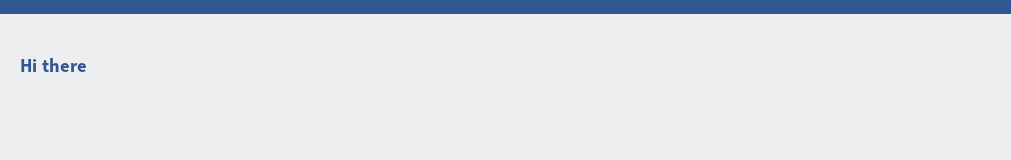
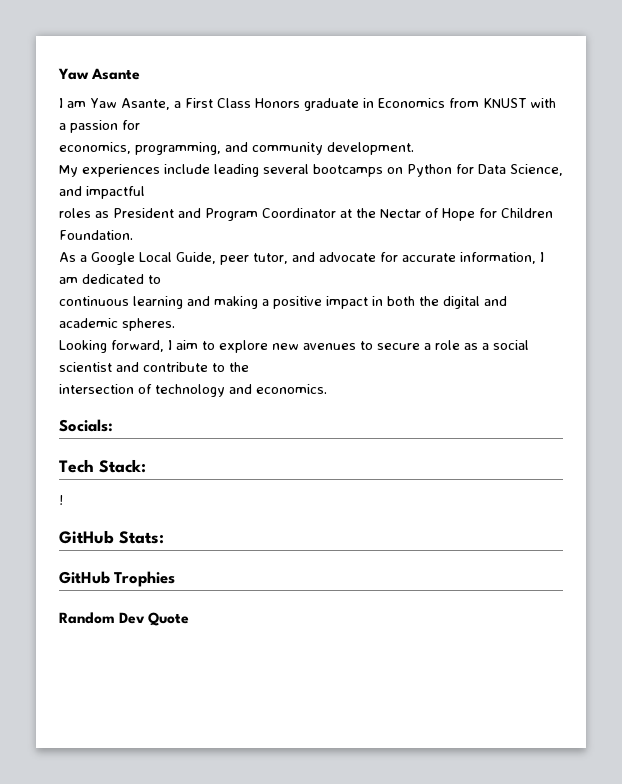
- Hi there
+ Yaw Asante
+ I am Yaw Asante, a First Class Honors graduate in Economics from KNUST with a passion for
+ economics, programming, and community development.
+ My experiences include leading several bootcamps on Python for Data Science, and impactful
+ roles as President and Program Coordinator at the Nectar of Hope for Children Foundation.
+ As a Google Local Guide, peer tutor, and advocate for accurate information, I am dedicated to
+ continuous learning and making a positive impact in both the digital and academic spheres.
+ Looking forward, I aim to explore new avenues to secure a role as a social scientist and contribute to the
+ intersection of technology and economics.
+ Socials:
+ Tech Stack:
+ !
+ GitHub Stats:
+ GitHub Trophies
+ Random Dev Quote

